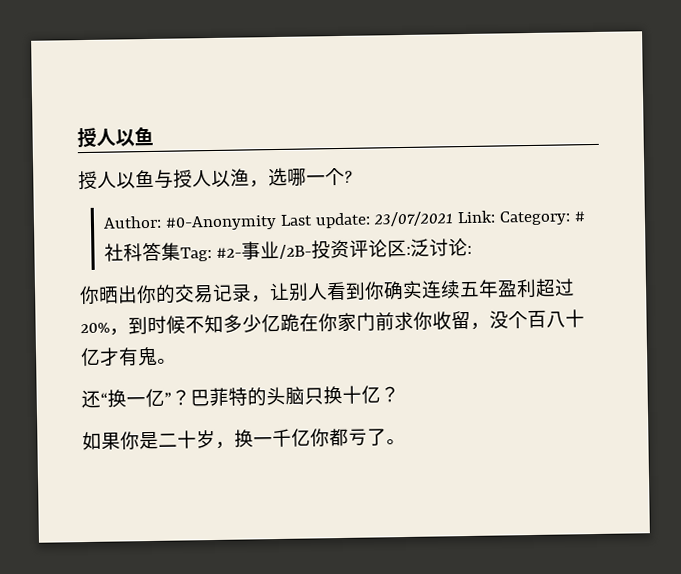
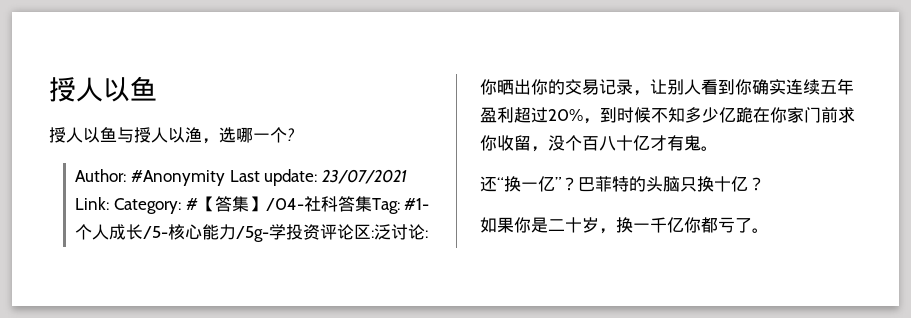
- Author: #0-Anonymity Last update: 23/07/2021 Link: Category: #社科答集Tag: #2-事业/2B-投资评论区:泛讨论:
+ Author: #Anonymity Last update: 23/07/2021 Link: Category: #【答集】/04-社科答集Tag: #1-个人成长/5-核心能力/5g-学投资评论区:泛讨论:

